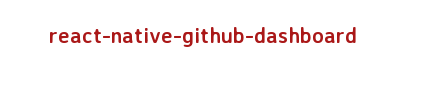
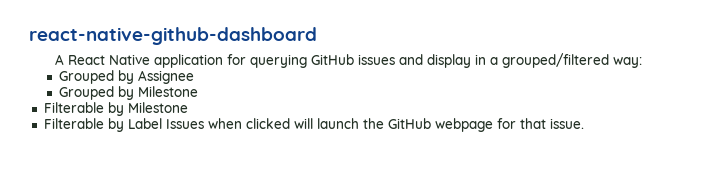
+ A React Native application for querying GitHub issues and display in a grouped/filtered way:
+ Grouped by Assignee
+ Grouped by Milestone
+ Filterable by Milestone
+ Filterable by Label Issues when clicked will launch the GitHub webpage for that issue.

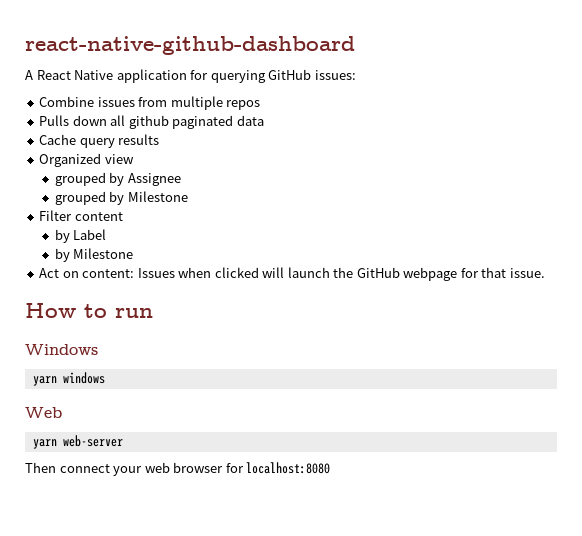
- A React Native application for querying GitHub issues and display in a grouped/filtered way:
- Grouped by Assignee
+ A React Native application for querying GitHub issues:
+ Combine issues from multiple repos
+ Pulls down all github paginated data
+ Cache query results
+ Organized view
+ grouped by Assignee
- Grouped by Milestone
- Filterable by Milestone
- Filterable by Label Issues when clicked will launch the GitHub webpage for that issue.
+ grouped by Milestone
+ Filter content
+ by Label
+ by Milestone
+ Act on content: Issues when clicked will launch the GitHub webpage for that issue.
+ How to run
+ Windows
+ yarn windows
+ Web
+ yarn web-server
+ Then connect your web browser for localhost:8080

